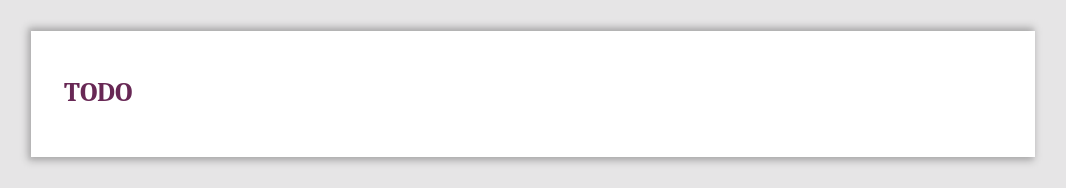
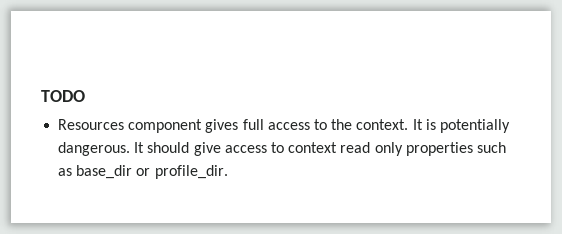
+ Resources component gives full access to the context. It is potentially dangerous. It should give access to context read only properties such as base_dir or profile_dir.

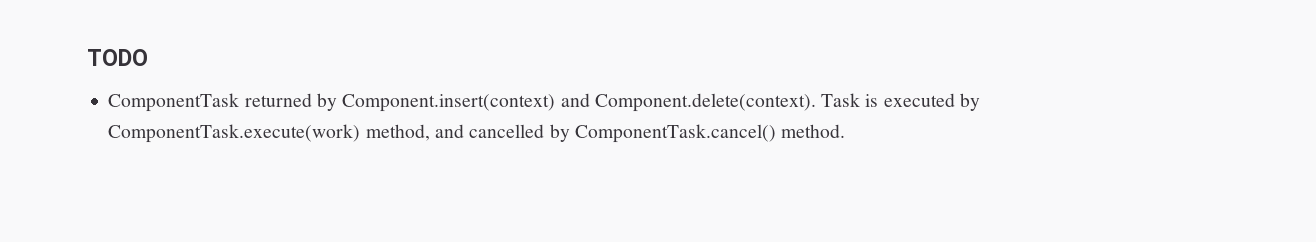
- Resources component gives full access to the context. It is potentially dangerous. It should give access to context read only properties such as base_dir or profile_dir.
+ ComponentTask returned by Component.insert(context) and Component.delete(context). Task is executed by ComponentTask.execute(work) method, and cancelled by ComponentTask.cancel() method.

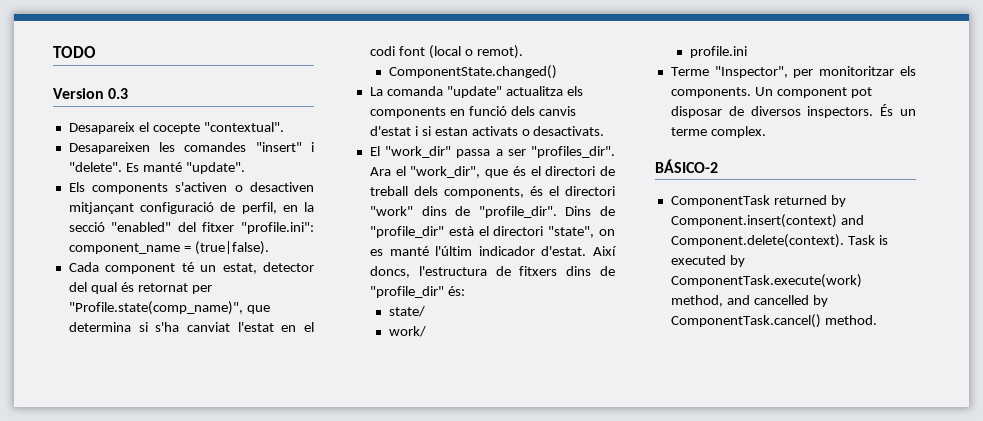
+ Version 0.3
+ Desapareix el cocepte "contextual".
+ Desapareixen les comandes "insert" i "delete". Es manté "update".
+ Els components s'activen o desactiven mitjançant configuració de perfil, en la secció "enabled" del fitxer "profile.ini": component_name = (true|false).
+ Cada component té un estat, detector del qual és retornat per "Profile.state(comp_name)", que determina si s'ha canviat l'estat en el codi font (local o remot).
+ ComponentState.changed()
+ La comanda "update" actualitza els components en funció dels canvis d'estat i si estan activats o desactivats.
+ El "work_dir" passa a ser "profiles_dir". Ara el "work_dir", que és el directori de treball dels components, és el directori "work" dins de "profile_dir". Dins de "profile_dir" està el directori "state", on es manté l'últim indicador d'estat. Així doncs, l'estructura de fitxers dins de "profile_dir" és:
+ state/
+ work/
+ profile.ini
+ Terme "Inspector", per monitoritzar els components. Un component pot disposar de diversos inspectors. És un terme complex.
+ BÁSICO-2

